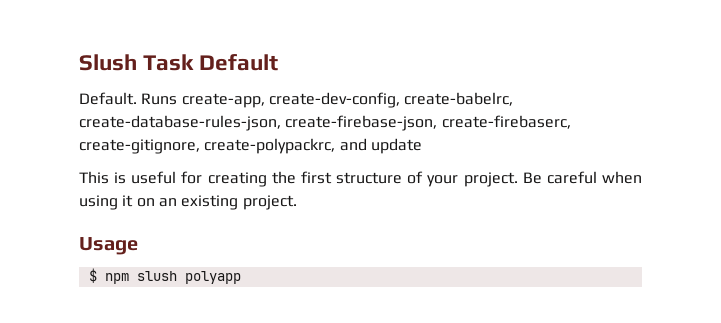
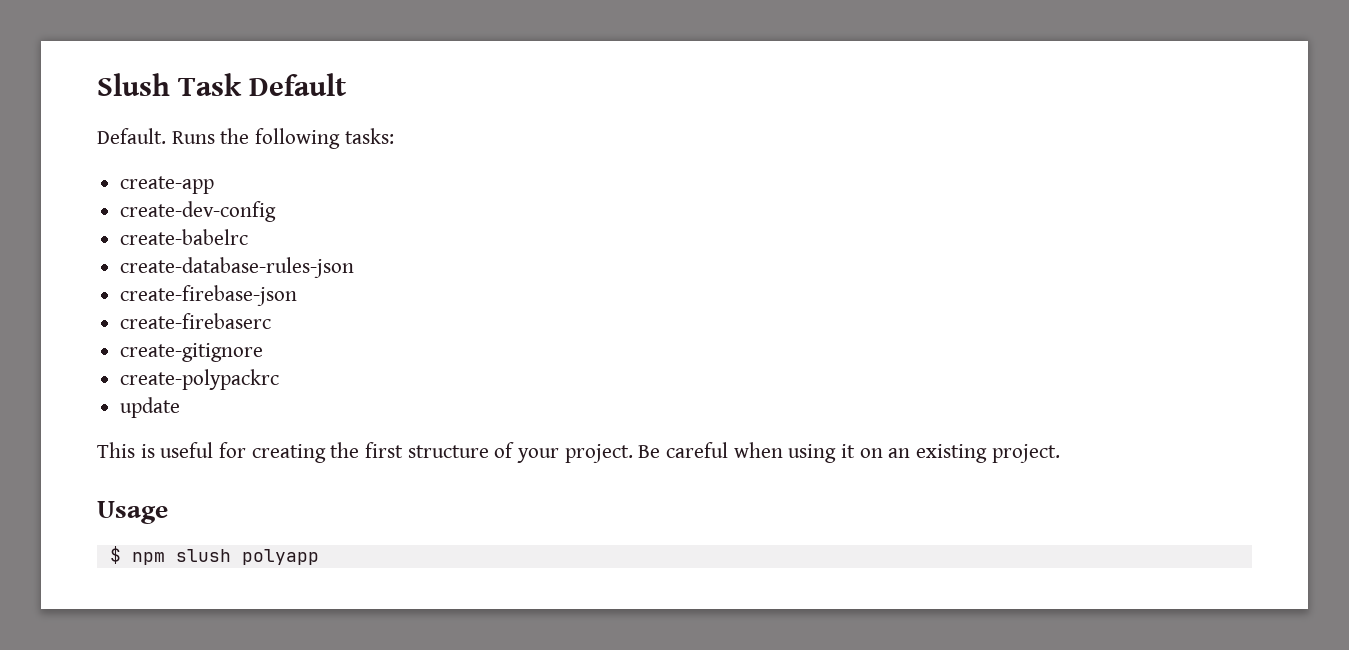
- Runs create-app, create-dev-config, create-babelrc, create-database-rules-json, create-firebase-json, create-firebaserc, create-gitignore, create-polypackrc, and update
+ Runs the following tasks:
+ create-app
+ create-dev-config
+ create-babelrc
+ create-database-rules-json
+ create-firebase-json
+ create-firebaserc
+ create-gitignore
+ create-polypackrc
+ update

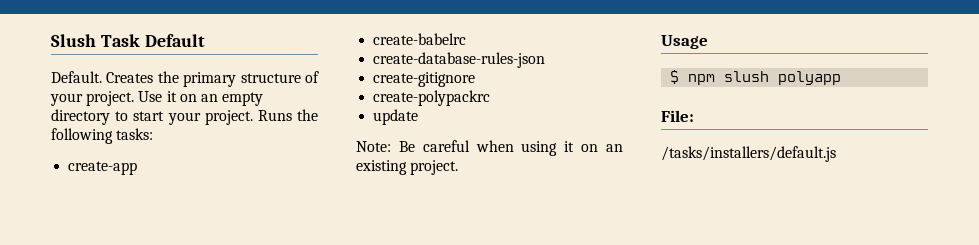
+ Creates the primary structure of your project. Use it on an empty directory to start your project.
- create-dev-config
- create-firebase-json
- create-firebaserc
- This is useful for creating the first structure of your project. Be careful when using it on an existing project.
+ Note: Be careful when using it on an existing project.
+ File:
+ /tasks/installers/default.js

